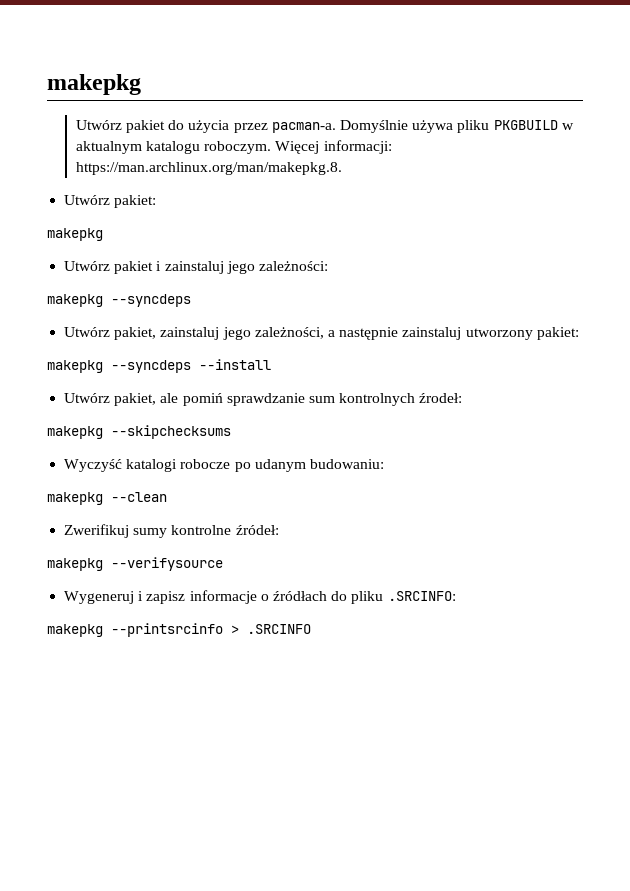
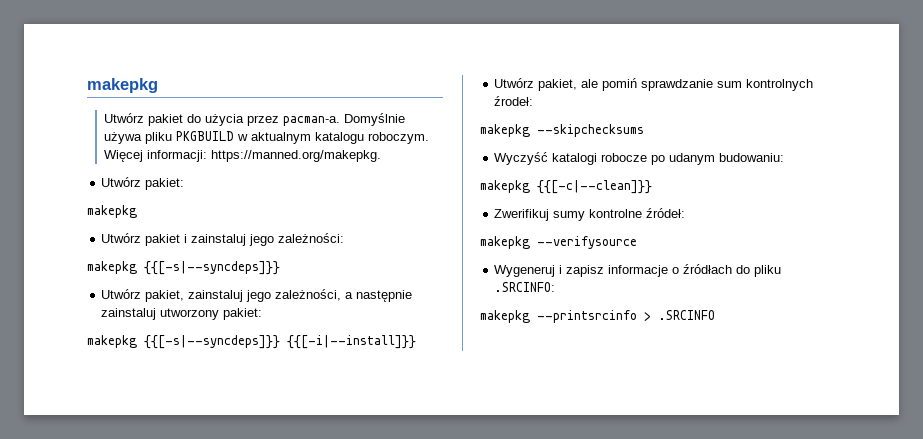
- Więcej informacji: https://man.archlinux.org/man/makepkg.8.
+ Więcej informacji: https://manned.org/makepkg.
  Utwórz pakiet i zainstaluj jego zależności:
- makepkg --syncdeps
+ makepkg {{[-s|--syncdeps]}}
- makepkg --syncdeps --install
+ makepkg {{[-s|--syncdeps]}} {{[-i|--install]}}
- makepkg --clean
+ makepkg {{[-c|--clean]}}

